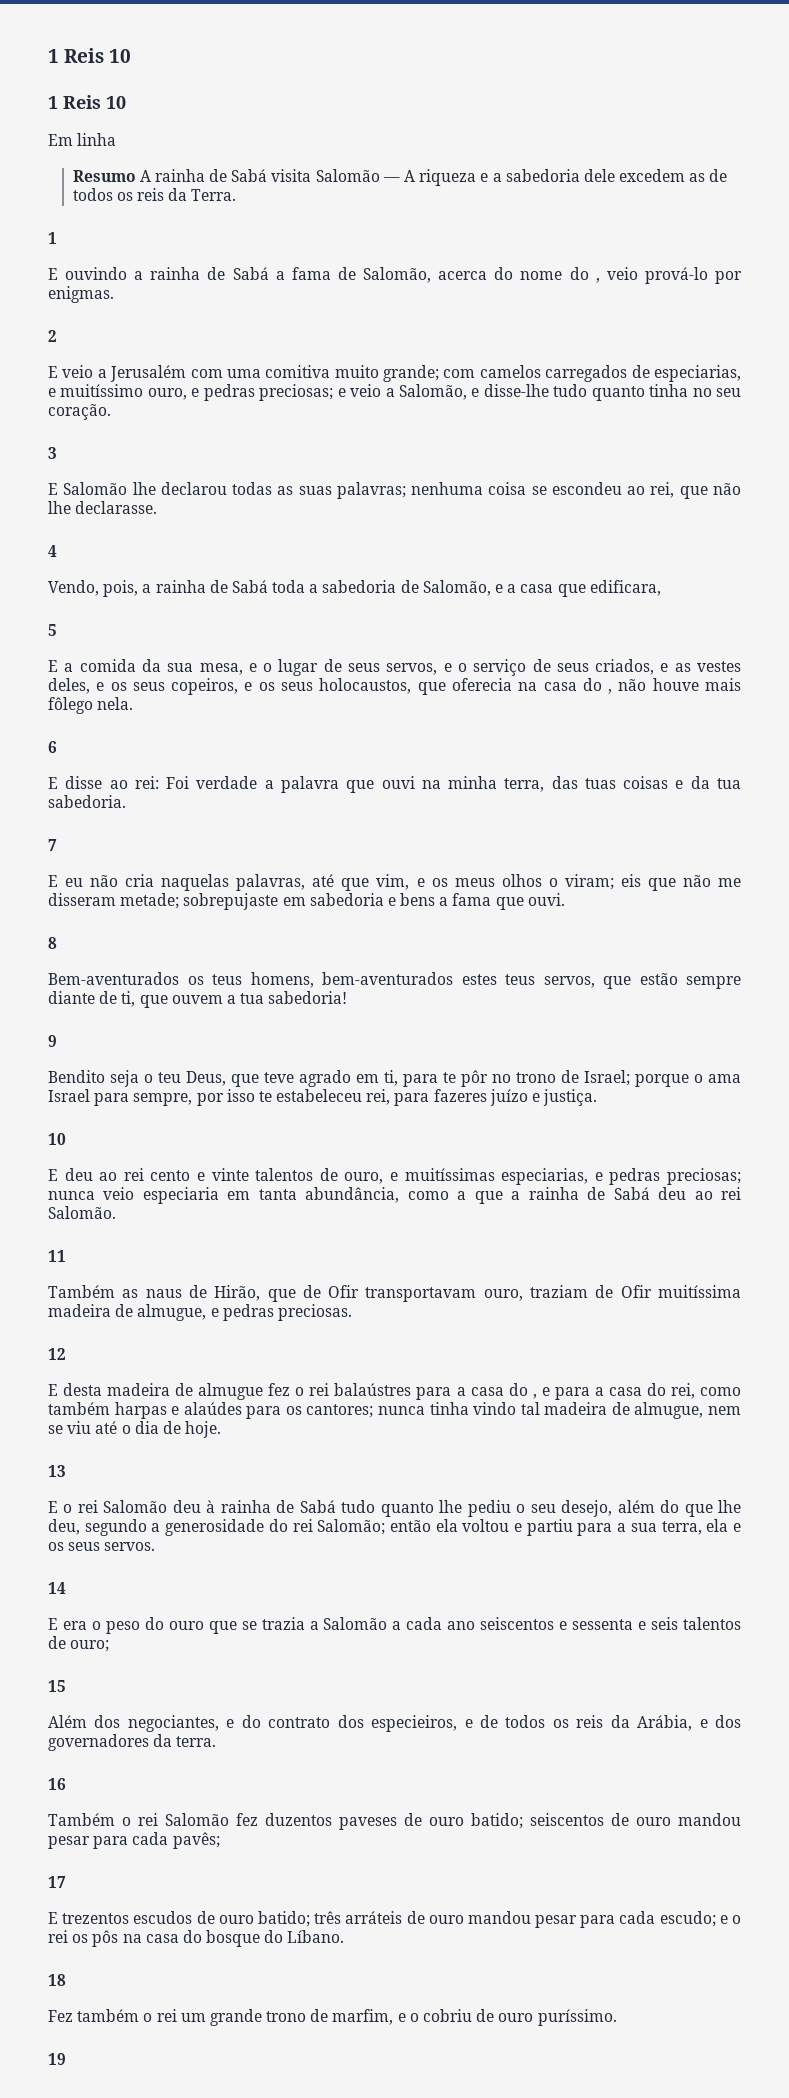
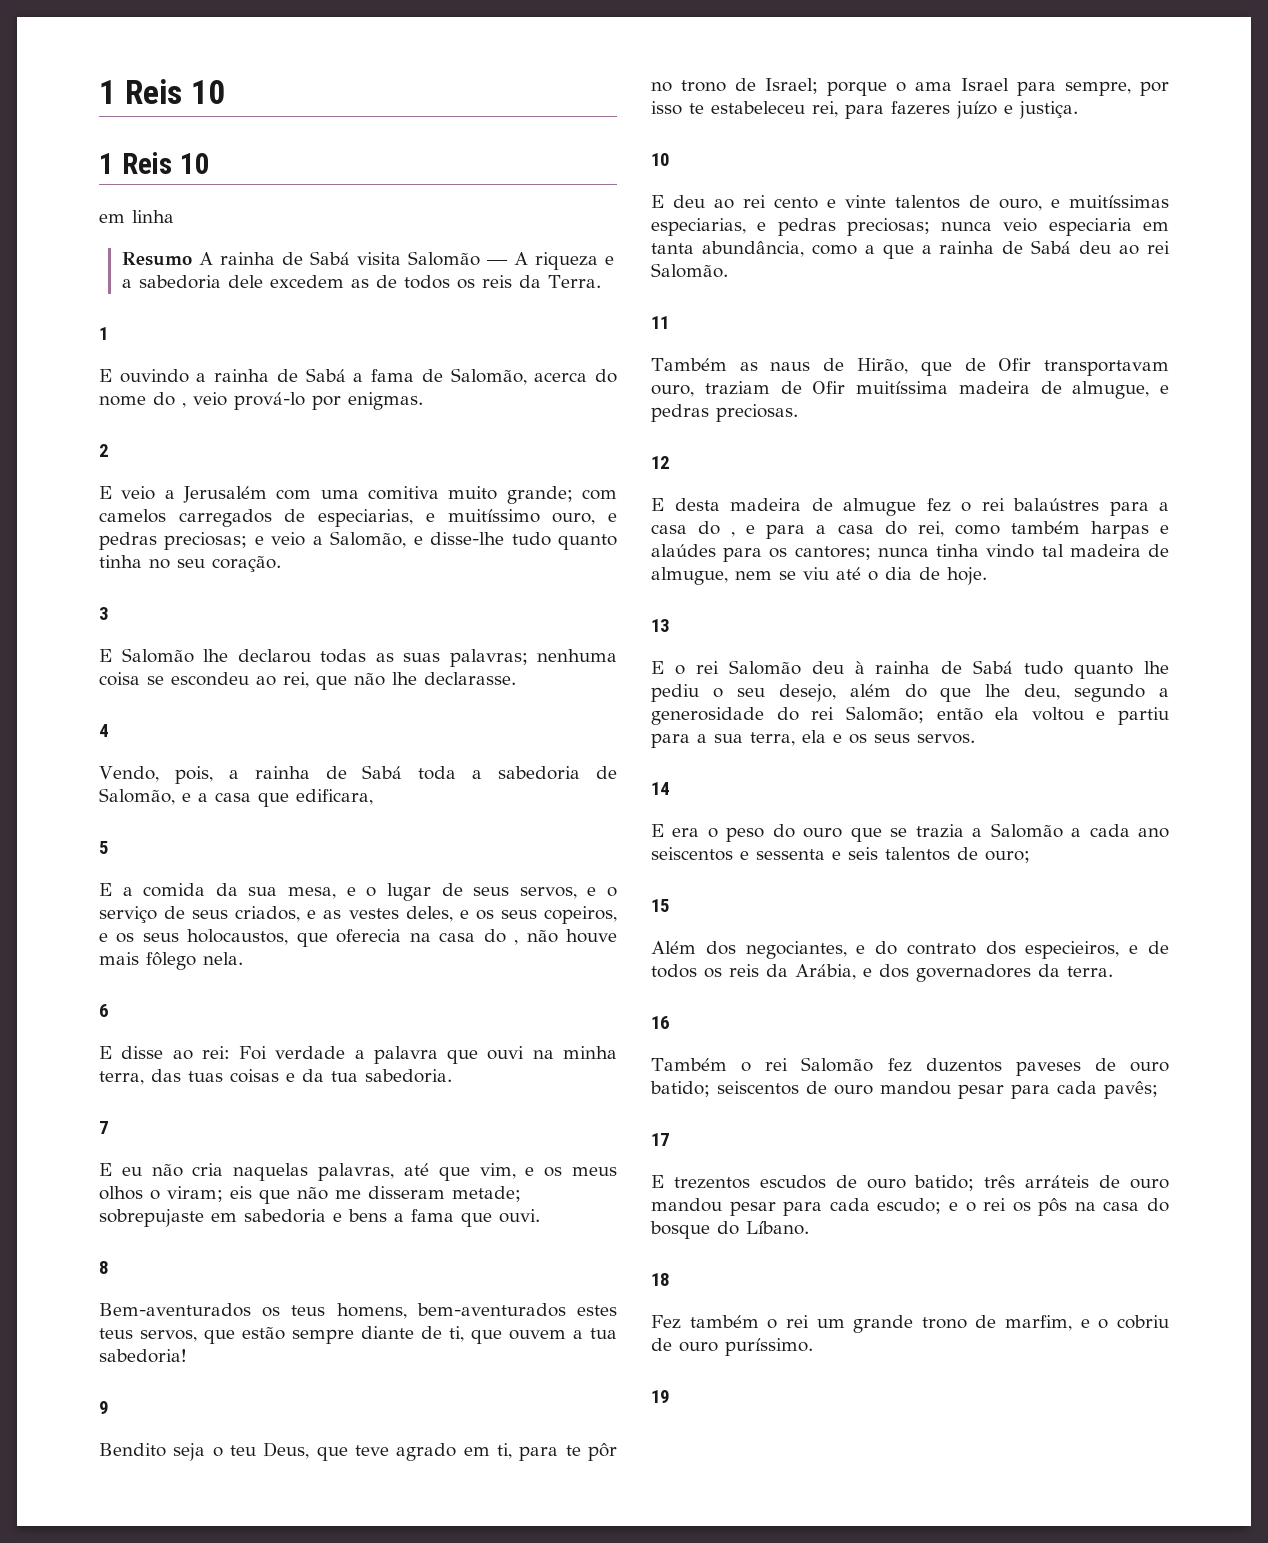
- Em linha
+ em linha

